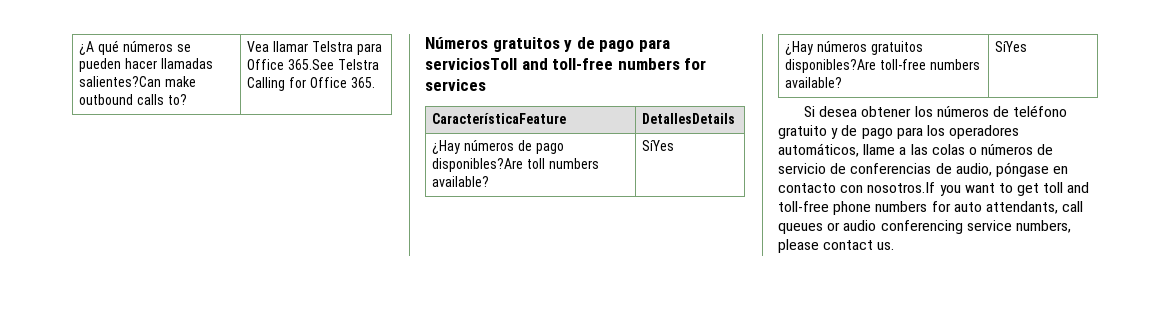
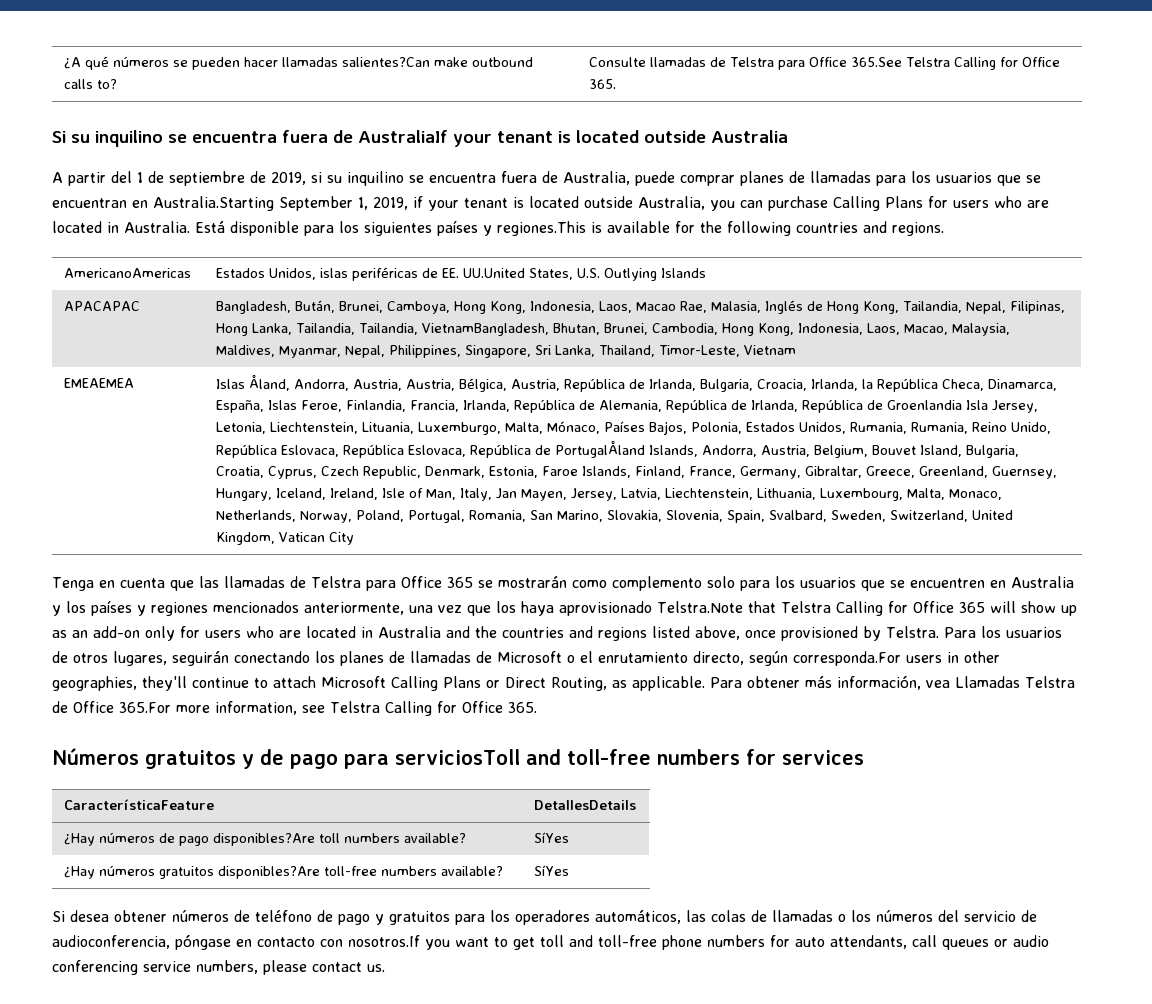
- ¿A qué números se pueden hacer llamadas salientes?Can make outbound calls to? | Vea llamar Telstra para Office 365.See Telstra Calling for Office 365.
+ ¿A qué números se pueden hacer llamadas salientes?Can make outbound calls to? | Consulte llamadas de Telstra para Office 365.See Telstra Calling for Office 365.
+ Si su inquilino se encuentra fuera de AustraliaIf your tenant is located outside Australia
+ A partir del 1 de septiembre de 2019, si su inquilino se encuentra fuera de Australia, puede comprar planes de llamadas para los usuarios que se encuentran en Australia.Starting September 1, 2019, if your tenant is located outside Australia, you can purchase Calling Plans for users who are located in Australia. Está disponible para los siguientes países y regiones.This is available for the following countries and regions.
+ AmericanoAmericas | Estados Unidos, islas periféricas de EE. UU.United States, U.S. Outlying Islands
+ APACAPAC | Bangladesh, Bután, Brunei, Camboya, Hong Kong, Indonesia, Laos, Macao Rae, Malasia, Inglés de Hong Kong, Tailandia, Nepal, Filipinas, Hong Lanka, Tailandia, Tailandia, VietnamBangladesh, Bhutan, Brunei, Cambodia, Hong Kong, Indonesia, Laos, Macao, Malaysia, Maldives, Myanmar, Nepal, Philippines, Singapore, Sri Lanka, Thailand, Timor-Leste, Vietnam
+ EMEAEMEA | Islas Åland, Andorra, Austria, Austria, Bélgica, Austria, República de Irlanda, Bulgaria, Croacia, Irlanda, la República Checa, Dinamarca, España, Islas Feroe, Finlandia, Francia, Irlanda, República de Alemania, República de Irlanda, República de Groenlandia Isla Jersey, Letonia, Liechtenstein, Lituania, Luxemburgo, Malta, Mónaco, Países Bajos, Polonia, Estados Unidos, Rumania, Rumania, Reino Unido, República Eslovaca, República Eslovaca, República de PortugalÅland Islands, Andorra, Austria, Belgium, Bouvet Island, Bulgaria, Croatia, Cyprus, Czech Republic, Denmark, Estonia, Faroe Islands, Finland, France, Germany, Gibraltar, Greece, Greenland, Guernsey, Hungary, Iceland, Ireland, Isle of Man, Italy, Jan Mayen, Jersey, Latvia, Liechtenstein, Lithuania, Luxembourg, Malta, Monaco, Netherlands, Norway, Poland, Portugal, Romania, San Marino, Slovakia, Slovenia, Spain, Svalbard, Sweden, Switzerland, United Kingdom, Vatican City
+ Tenga en cuenta que las llamadas de Telstra para Office 365 se mostrarán como complemento solo para los usuarios que se encuentren en Australia y los países y regiones mencionados anteriormente, una vez que los haya aprovisionado Telstra.Note that Telstra Calling for Office 365 will show up as an add-on only for users who are located in Australia and the countries and regions listed above, once provisioned by Telstra. Para los usuarios de otros lugares, seguirán conectando los planes de llamadas de Microsoft o el enrutamiento directo, según corresponda.For users in other geographies, they'll continue to attach Microsoft Calling Plans or Direct Routing, as applicable. Para obtener más información, vea Llamadas Telstra de Office 365.For more information, see Telstra Calling for Office 365.
- Si desea obtener los números de teléfono gratuito y de pago para los operadores automáticos, llame a las colas o números de servicio de conferencias de audio, póngase en contacto con nosotros.If you want to get toll and toll-free phone numbers for auto attendants, call queues or audio conferencing service numbers, please contact us.
+ Si desea obtener números de teléfono de pago y gratuitos para los operadores automáticos, las colas de llamadas o los números del servicio de audioconferencia, póngase en contacto con nosotros.If you want to get toll and toll-free phone numbers for auto attendants, call queues or audio conferencing service numbers, please contact us.

